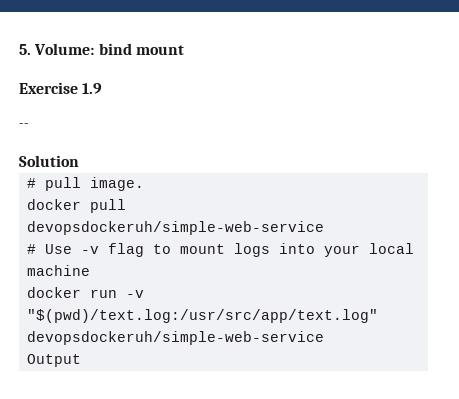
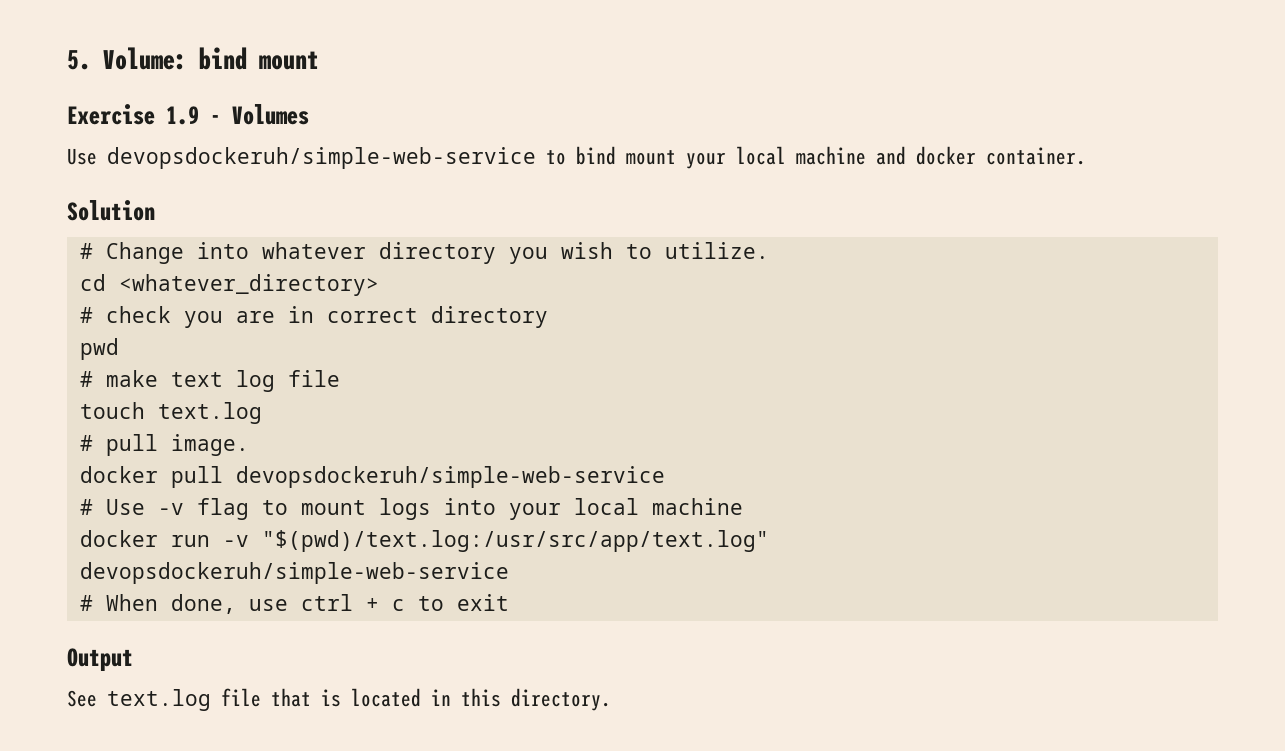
- Exercise 1.9
- --
+ Exercise 1.9 - Volumes
+ Use devopsdockeruh/simple-web-service to bind mount your local machine and docker container.
  Solution
+ # Change into whatever directory you wish to utilize.
+ cd <whatever_directory>
+ # check you are in correct directory
+ pwd
+ # make text log file
+ touch text.log
+ # When done, use ctrl + c to exit
  Output
+ See text.log file that is located in this directory.

